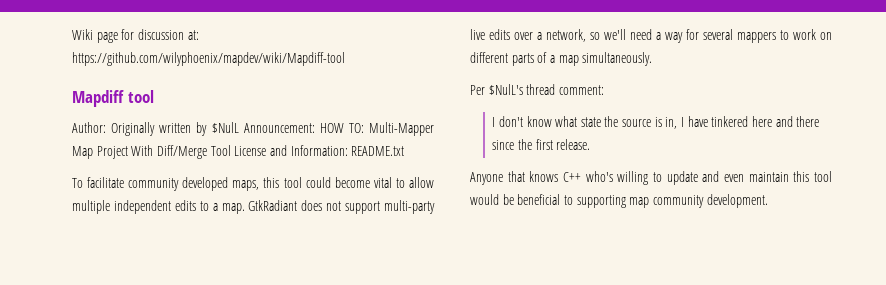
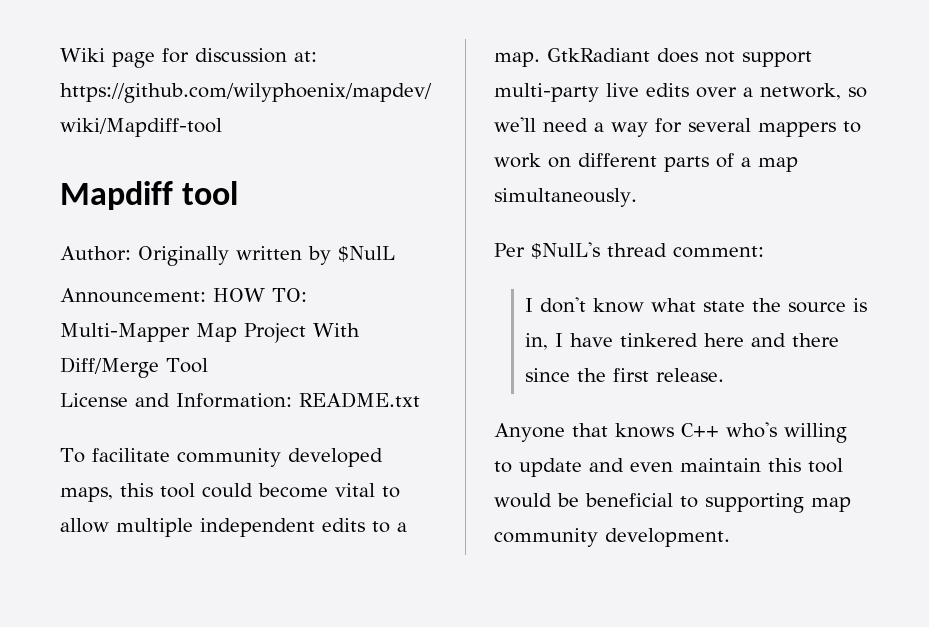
- Author: Originally written by $NulL Announcement: HOW TO: Multi-Mapper Map Project With Diff/Merge Tool License and Information: README.txt
+ Author: Originally written by $NulL
+ Announcement: HOW TO: Multi-Mapper Map Project With Diff/Merge Tool
+ License and Information: README.txt

